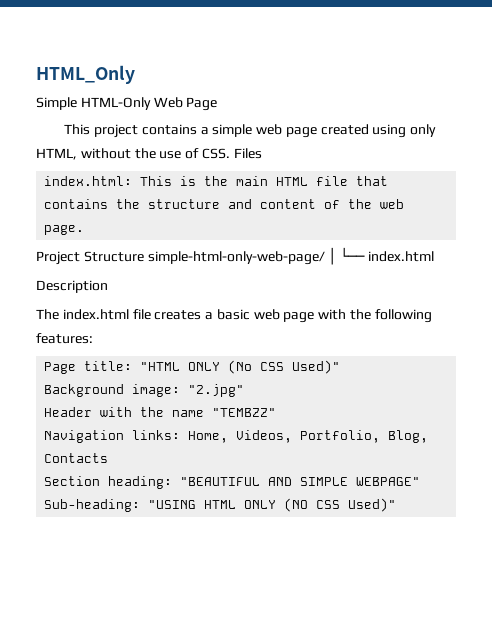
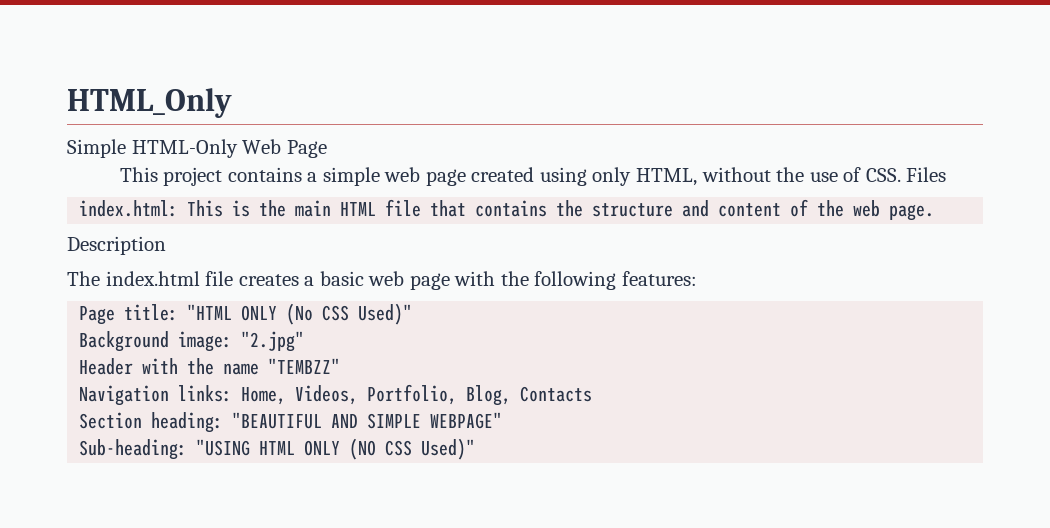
- Project Structure simple-html-only-web-page/ │ └── index.html

